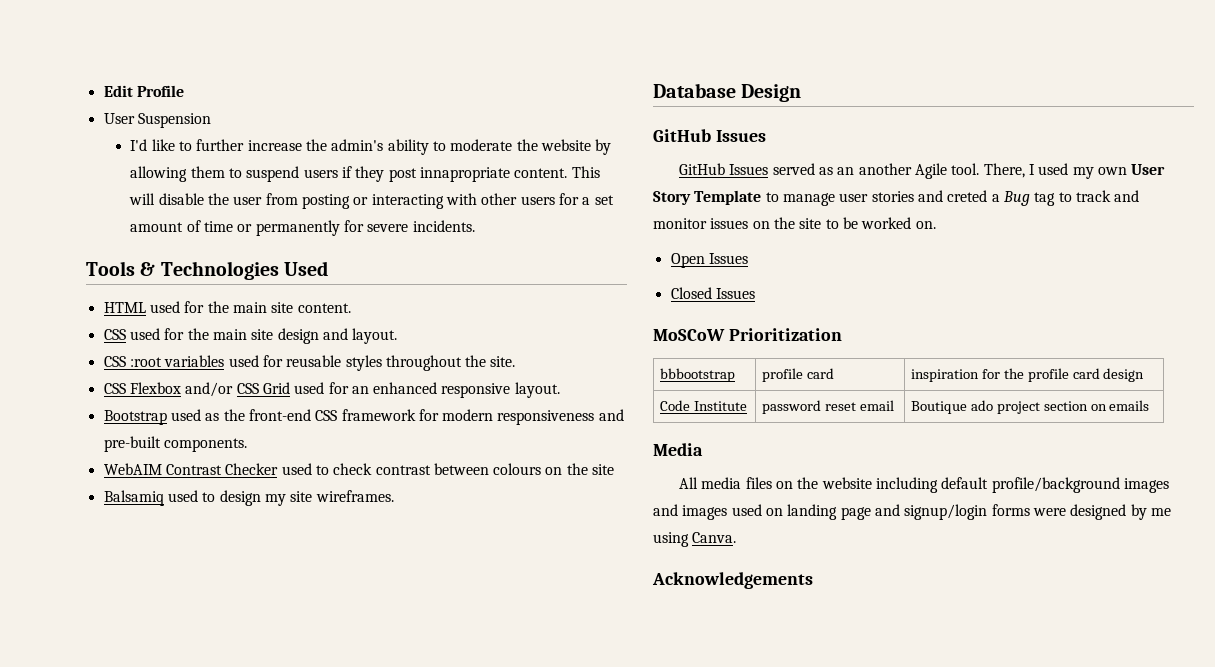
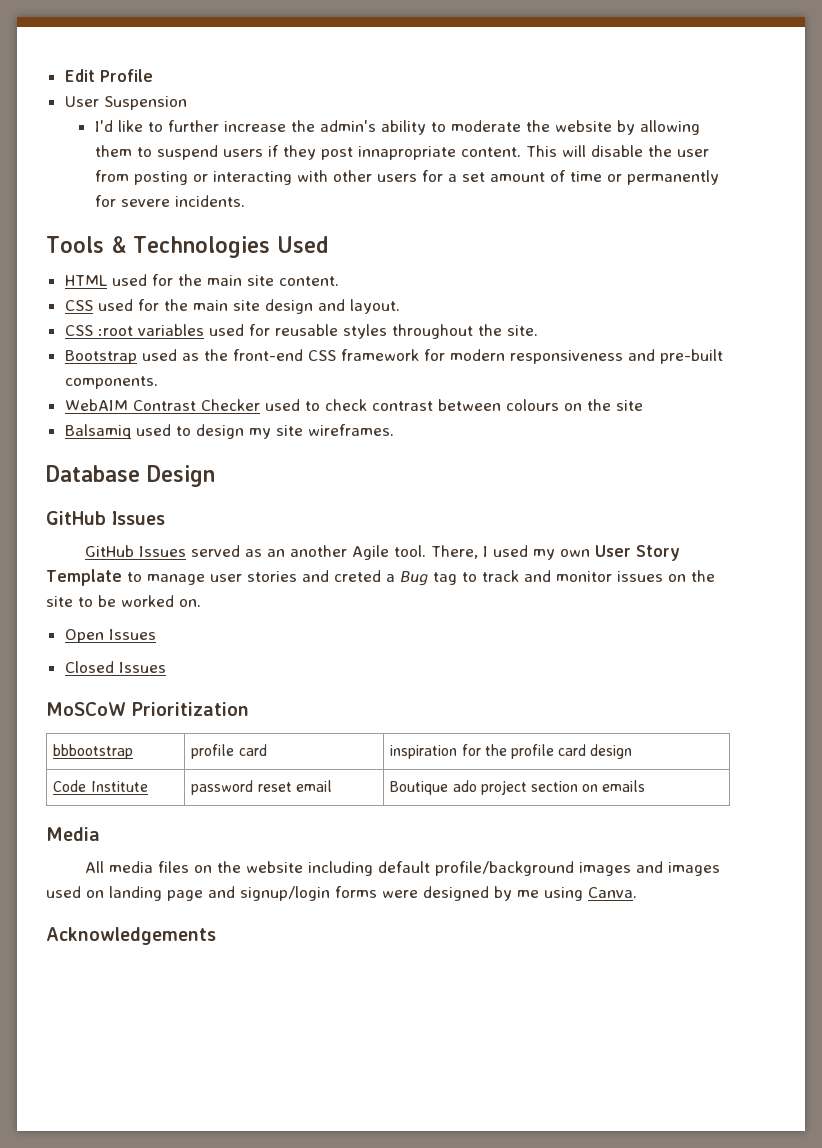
- CSS Flexbox and/or CSS Grid used for an enhanced responsive layout.

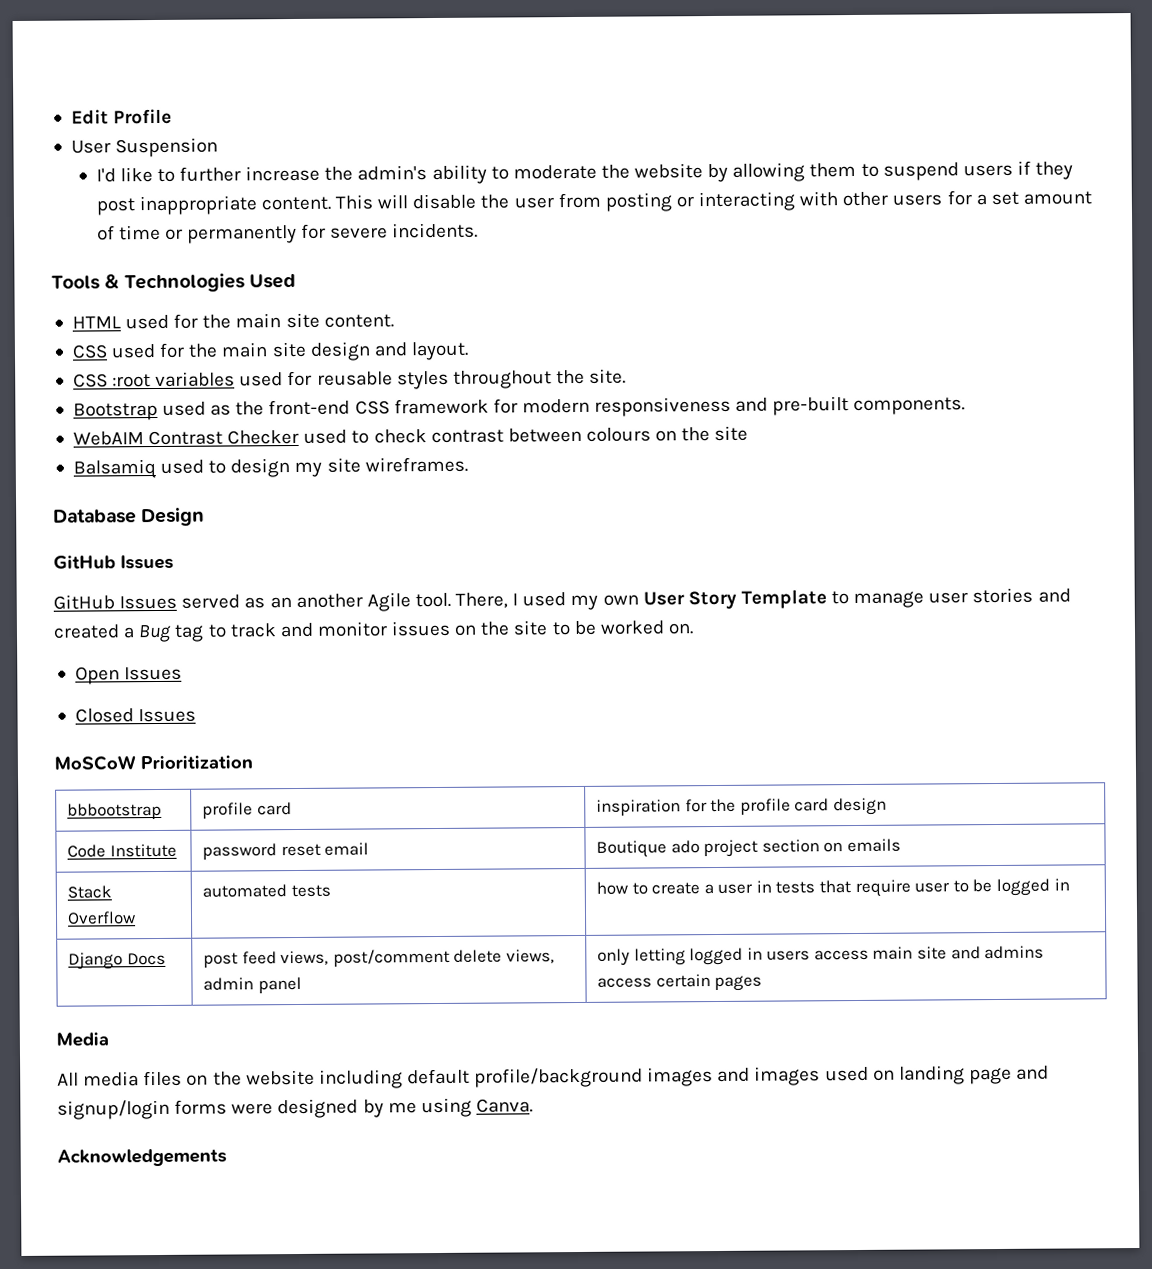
- I'd like to further increase the admin's ability to moderate the website by allowing them to suspend users if they post innapropriate content.
+ I'd like to further increase the admin's ability to moderate the website by allowing them to suspend users if they post inappropriate content.
- There, I used my own User Story Template to manage user stories and creted a Bug tag to track and monitor issues on the site to be worked on.
+ There, I used my own User Story Template to manage user stories and created a Bug tag to track and monitor issues on the site to be worked on.
+ Stack Overflow | automated tests | how to create a user in tests that require user to be logged in
+ Django Docs | post feed views, post/comment delete views, admin panel | only letting logged in users access main site and admins access certain pages

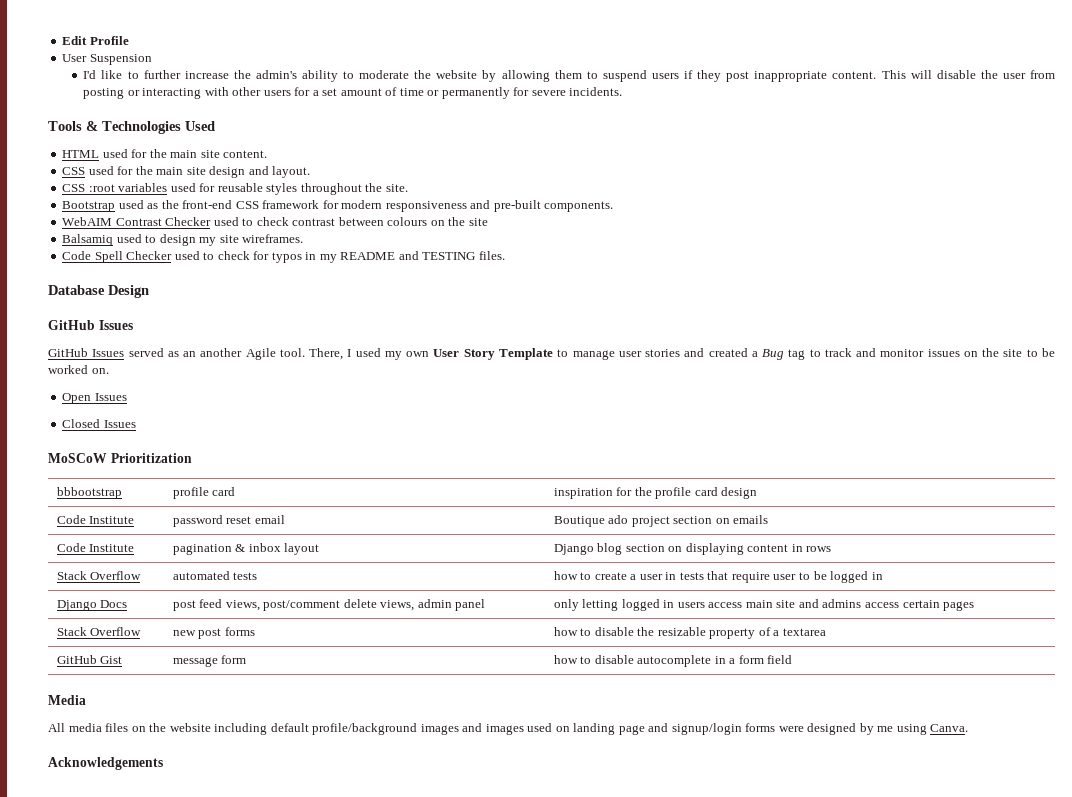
+ Code Spell Checker used to check for typos in my README and TESTING files.
+ Code Institute | pagination & inbox layout | Django blog section on displaying content in rows
+ Stack Overflow | new post forms | how to disable the resizable property of a textarea
+ GitHub Gist | message form | how to disable autocomplete in a form field

